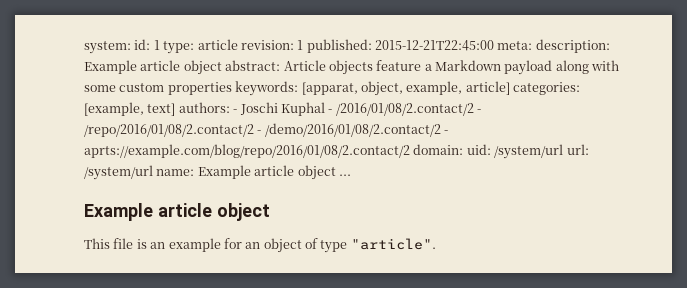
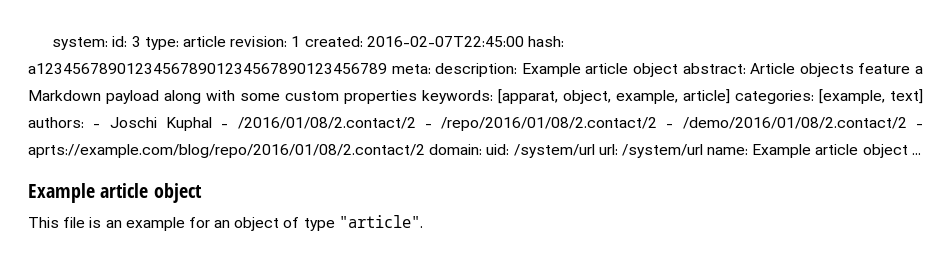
- system: id: 1 type: article revision: 1 published: 2015-12-21T22:45:00 meta: description: Example article object abstract: Article objects feature a Markdown payload along with some custom properties keywords: [apparat, object, example, article] categories: [example, text] authors: - Joschi Kuphal - /2016/01/08/2.contact/2 - /repo/2016/01/08/2.contact/2 - /demo/2016/01/08/2.contact/2 - aprts://example.com/blog/repo/2016/01/08/2.contact/2 domain: uid: /system/url url: /system/url name: Example article object ...
+ system: id: 3 type: article revision: 1 created: 2016-02-07T22:45:00 hash: a123456789012345678901234567890123456789 meta: description: Example article object abstract: Article objects feature a Markdown payload along with some custom properties keywords: [apparat, object, example, article] categories: [example, text] authors: - Joschi Kuphal - /2016/01/08/2.contact/2 - /repo/2016/01/08/2.contact/2 - /demo/2016/01/08/2.contact/2 - aprts://example.com/blog/repo/2016/01/08/2.contact/2 domain: uid: /system/url url: /system/url name: Example article object ...

